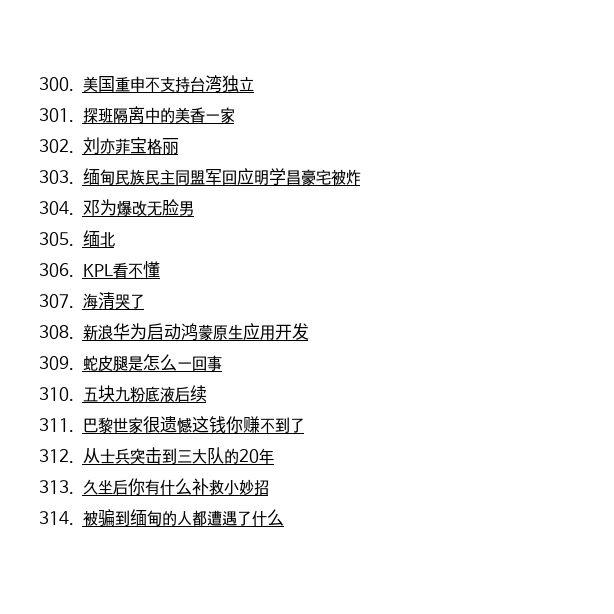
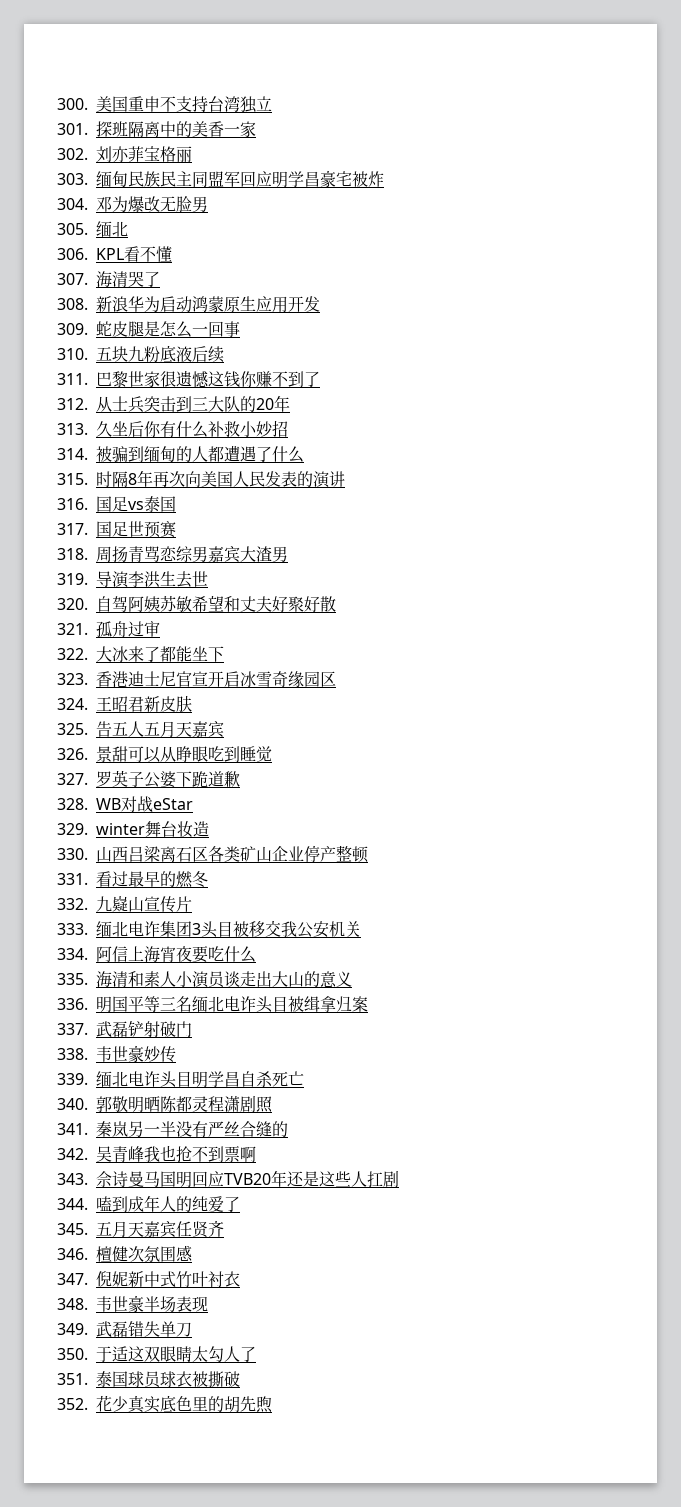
+ 315.时隔8年再次向美国人民发表的演讲
+ 316.国足vs泰国
+ 317.国足世预赛
+ 318.周扬青骂恋综男嘉宾大渣男
+ 319.导演李洪生去世
+ 320.自驾阿姨苏敏希望和丈夫好聚好散
+ 321.孤舟过审
+ 322.大冰来了都能坐下
+ 323.香港迪士尼官宣开启冰雪奇缘园区
+ 324.王昭君新皮肤
+ 325.告五人五月天嘉宾
+ 326.景甜可以从睁眼吃到睡觉
+ 327.罗英子公婆下跪道歉
+ 328. WB对战eStar
+ 329. winter舞台妆造
+ 330.山西吕梁离石区各类矿山企业停产整顿
+ 331.看过最早的燃冬
+ 332.九嶷山宣传片
+ 333.缅北电诈集团3头目被移交我公安机关
+ 334.阿信上海宵夜要吃什么
+ 335.海清和素人小演员谈走出大山的意义
+ 336.明国平等三名缅北电诈头目被缉拿归案
+ 337.武磊铲射破门
+ 338.韦世豪妙传
+ 339.缅北电诈头目明学昌自杀死亡
+ 340.郭敬明晒陈都灵程潇剧照
+ 341.秦岚另一半没有严丝合缝的
+ 342.吴青峰我也抢不到票啊
+ 343.佘诗曼马国明回应TVB20年还是这些人扛剧
+ 344.嗑到成年人的纯爱了
+ 345.五月天嘉宾任贤齐
+ 346.檀健次氛围感
+ 347.倪妮新中式竹叶衬衣
+ 348.韦世豪半场表现
+ 349.武磊错失单刀
+ 350.于适这双眼睛太勾人了
+ 351.泰国球员球衣被撕破
+ 352.花少真实底色里的胡先煦

